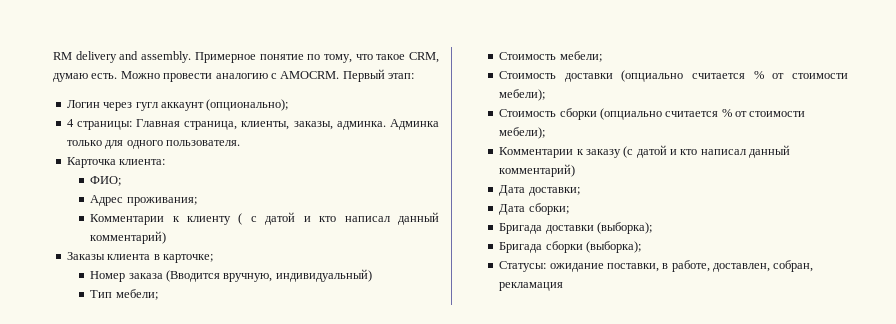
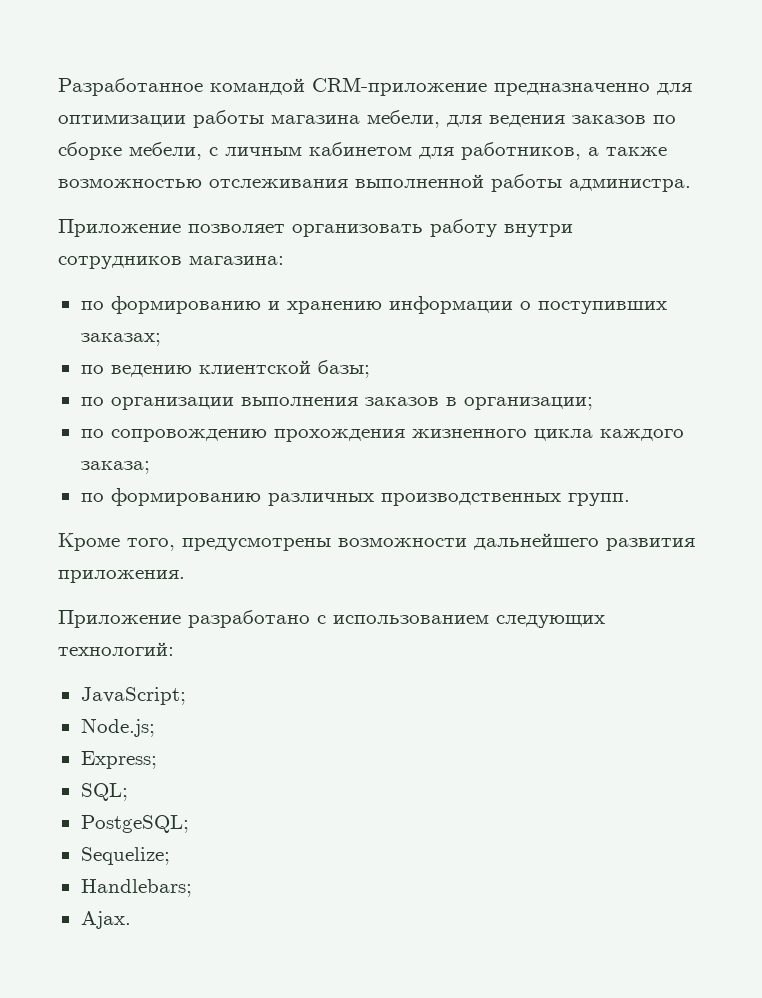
- RM delivery and assembly. Примерное понятие по тому, что такое CRM, думаю есть. Можно провести аналогию с AMOCRM. Первый этап:
- Логин через гугл аккаунт (опционально);
- 4 страницы: Главная страница, клиенты, заказы, админка. Админка только для одного пользователя.
- Карточка клиента:
- ФИО;
- Адрес проживания;
- Комментарии к клиенту ( с датой и кто написал данный комментарий)
- Заказы клиента в карточке;
- Номер заказа (Вводится вручную, индивидуальный)
- Тип мебели;
- Стоимость мебели;
- Стоимость доставки (опциально считается % от стоимости мебели);
- Стоимость сборки (опциально считается % от стоимости мебели);
- Комментарии к заказу (с датой и кто написал данный комментарий)
- Дата доставки;
- Дата сборки;
- Бригада доставки (выборка);
- Бригада сборки (выборка);
- Статусы: ожидание поставки, в работе, доставлен, собран, рекламация
+ Разработанное командой CRM-приложение предназначенно для оптимизации работы магазина мебели, для ведения заказов по сборке мебели, с личным кабинетом для работников, а также возможностью отслеживания выполненной работы администра.
+ Приложение позволяет организовать работу внутри сотрудников магазина:
+ по формированию и хранению информации о поступивших заказах;
+ по ведению клиентской базы;
+ по организации выполнения заказов в организации;
+ по сопровождению прохождения жизненного цикла каждого заказа;
+ по формированию различных производственных групп.
+ Кроме того, предусмотрены возможности дальнейшего развития приложения.
+ Приложение разработано с использованием следующих технологий:
+ JavaScript;
+ Node.js;
+ Express;
+ SQL;
+ PostgeSQL;
+ Sequelize;
+ Handlebars;
+ Ajax.

